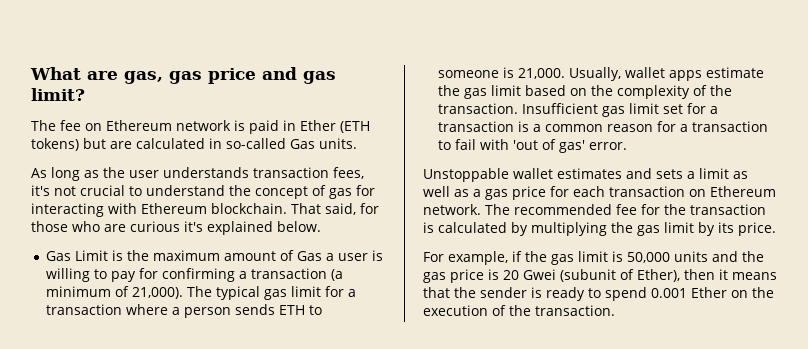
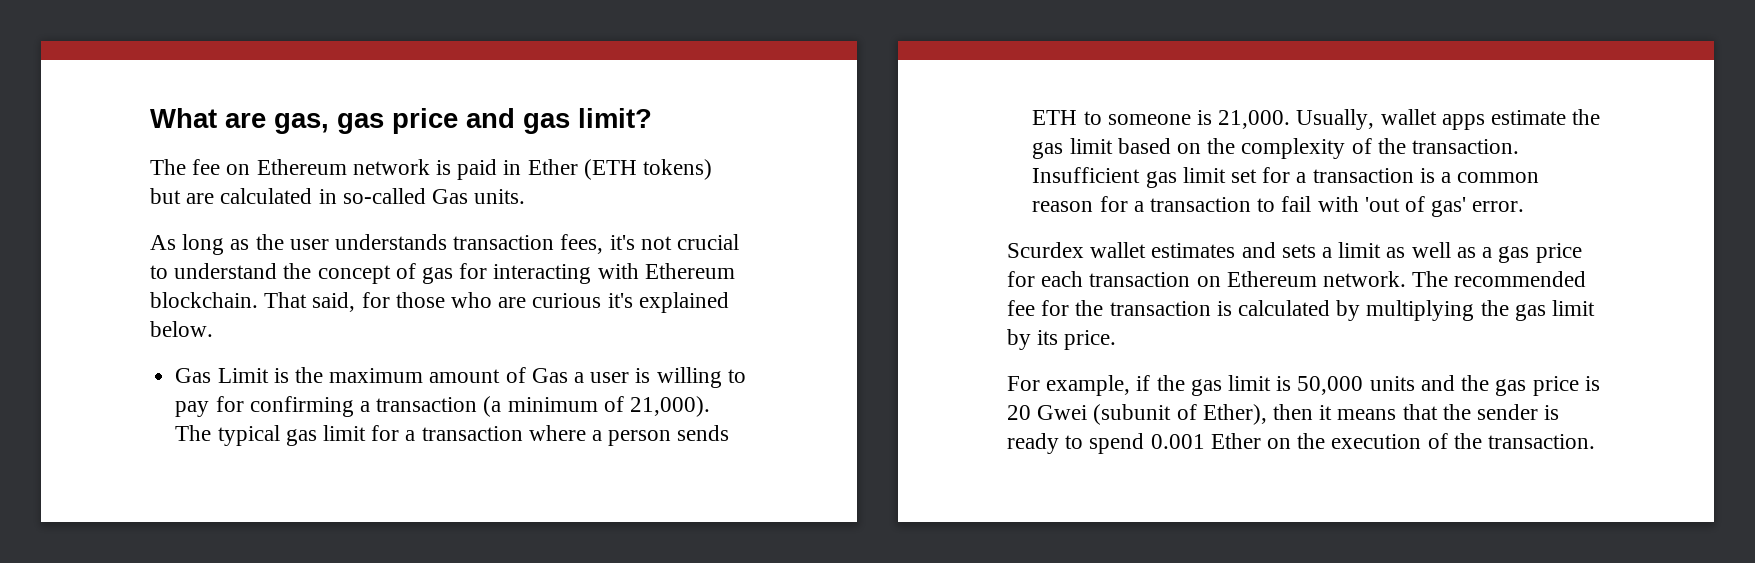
- Unstoppable wallet estimates and sets a limit as well as a gas price for each transaction on Ethereum network.
+ Scurdex wallet estimates and sets a limit as well as a gas price for each transaction on Ethereum network.

